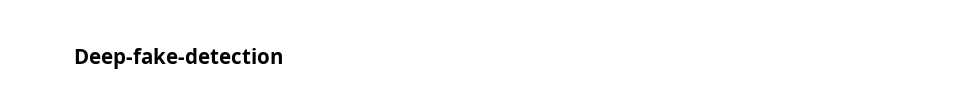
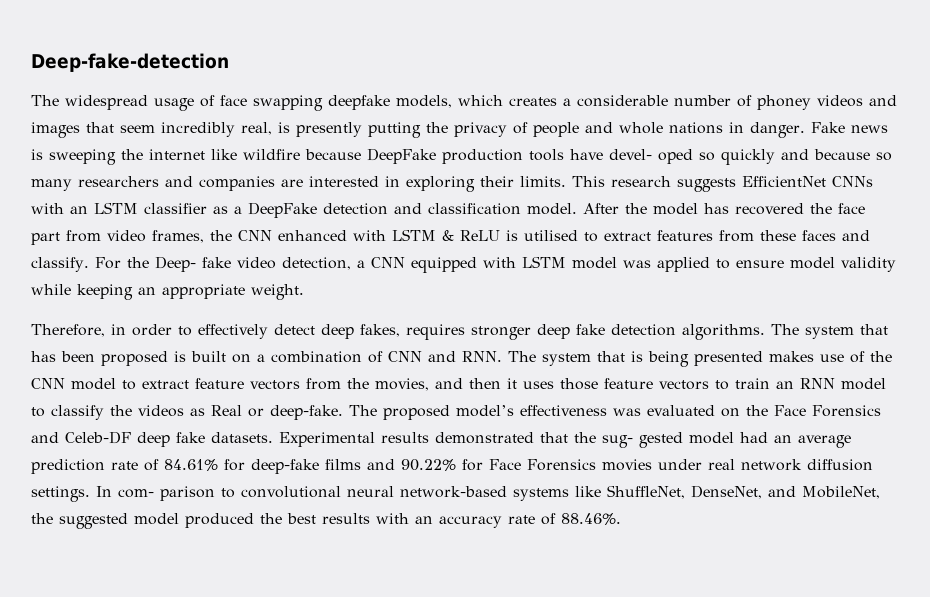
+ The widespread usage of face swapping deepfake models, which creates a considerable number of phoney videos and images that seem incredibly real, is presently putting the privacy of people and whole nations in danger. Fake news is sweeping the internet like wildfire because DeepFake production tools have devel- oped so quickly and because so many researchers and companies are interested in exploring their limits. This research suggests EfficientNet CNNs with an LSTM classifier as a DeepFake detection and classification model. After the model has recovered the face part from video frames, the CNN enhanced with LSTM & ReLU is utilised to extract features from these faces and classify. For the Deep- fake video detection, a CNN equipped with LSTM model was applied to ensure model validity while keeping an appropriate weight.
+ Therefore, in order to effectively detect deep fakes, requires stronger deep fake detection algorithms. The system that has been proposed is built on a combination of CNN and RNN. The system that is being presented makes use of the CNN model to extract feature vectors from the movies, and then it uses those feature vectors to train an RNN model to classify the videos as Real or deep-fake. The proposed model’s effectiveness was evaluated on the Face Forensics and Celeb-DF deep fake datasets. Experimental results demonstrated that the sug- gested model had an average prediction rate of 84.61% for deep-fake films and 90.22% for Face Forensics movies under real network diffusion settings. In com- parison to convolutional neural network-based systems like ShuffleNet, DenseNet, and MobileNet, the suggested model produced the best results with an accuracy rate of 88.46%.

